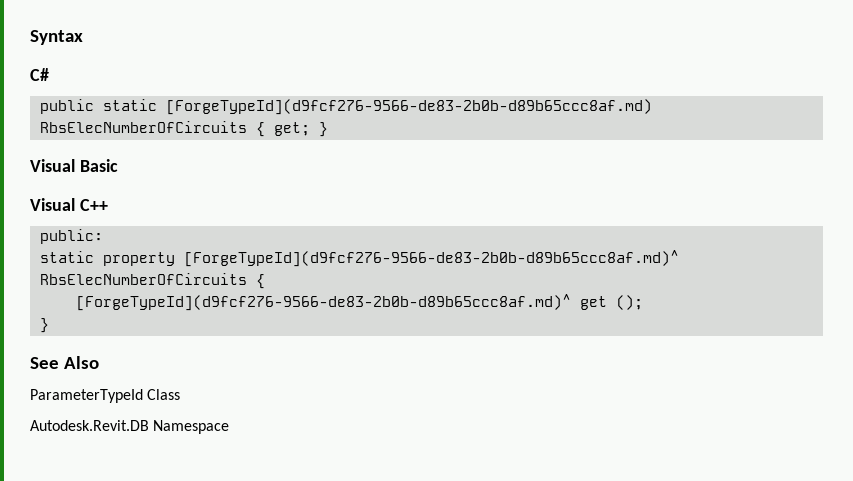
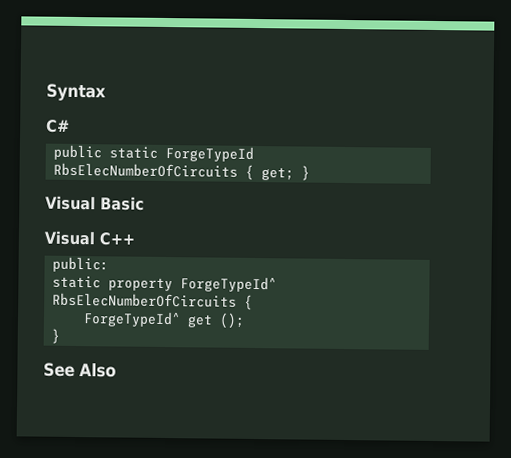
- public static [ForgeTypeId](d9fcf276-9566-de83-2b0b-d89b65ccc8af.md) RbsElecNumberOfCircuits { get; }
+ public static ForgeTypeId RbsElecNumberOfCircuits { get; }
- static property [ForgeTypeId](d9fcf276-9566-de83-2b0b-d89b65ccc8af.md)^ RbsElecNumberOfCircuits {
+ static property ForgeTypeId^ RbsElecNumberOfCircuits {
- [ForgeTypeId](d9fcf276-9566-de83-2b0b-d89b65ccc8af.md)^ get ();
+ ForgeTypeId^ get ();
- ParameterTypeId Class
- Autodesk.Revit.DB Namespace

